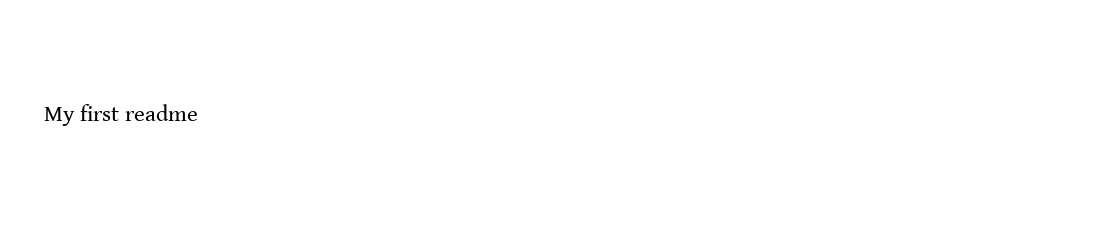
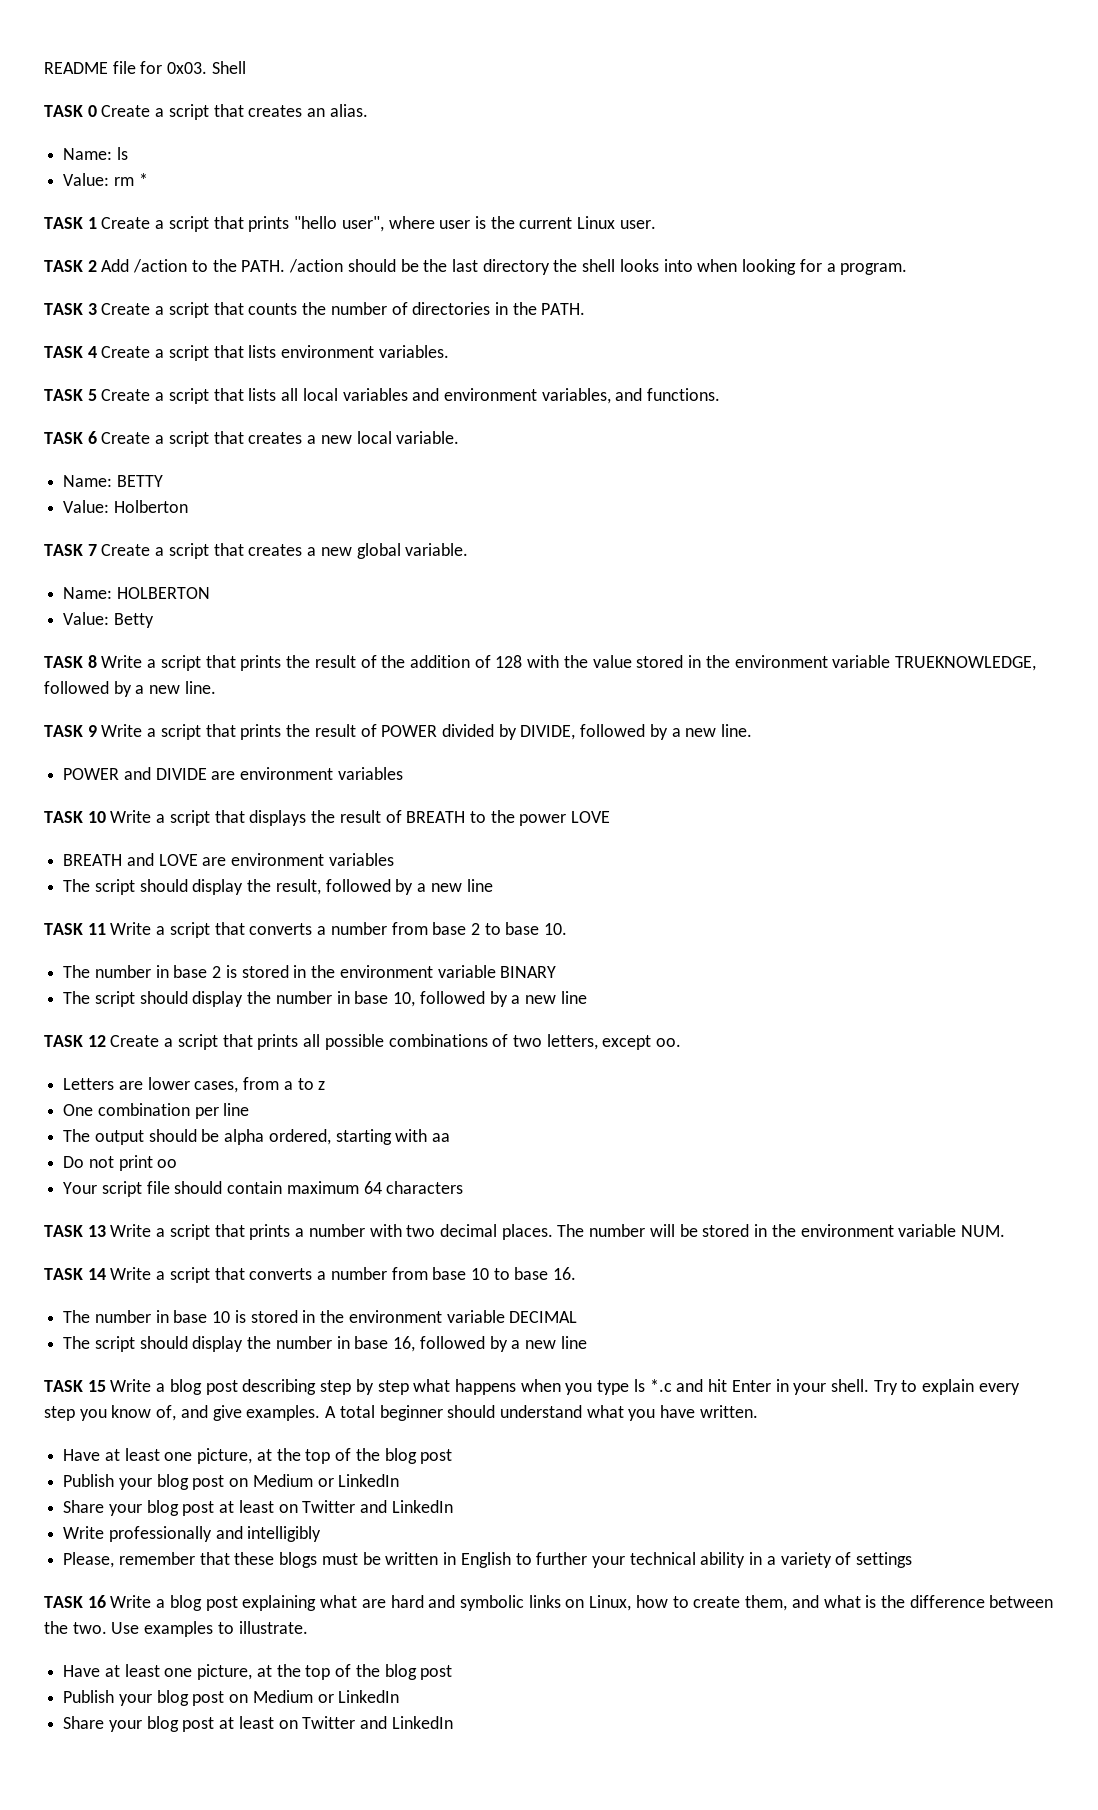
- My first readme
+ README file for 0x03. Shell
+ TASK 0 Create a script that creates an alias.
+ Name: ls
+ Value: rm *
+ TASK 1 Create a script that prints "hello user", where user is the current Linux user.
+ TASK 2 Add /action to the PATH. /action should be the last directory the shell looks into when looking for a program.
+ TASK 3 Create a script that counts the number of directories in the PATH.
+ TASK 4 Create a script that lists environment variables.
+ TASK 5 Create a script that lists all local variables and environment variables, and functions.
+ TASK 6 Create a script that creates a new local variable.
+ Name: BETTY
+ Value: Holberton
+ TASK 7 Create a script that creates a new global variable.
+ Name: HOLBERTON
+ Value: Betty
+ TASK 8 Write a script that prints the result of the addition of 128 with the value stored in the environment variable TRUEKNOWLEDGE, followed by a new line.
+ TASK 9 Write a script that prints the result of POWER divided by DIVIDE, followed by a new line.
+ POWER and DIVIDE are environment variables
+ TASK 10 Write a script that displays the result of BREATH to the power LOVE
+ BREATH and LOVE are environment variables
+ The script should display the result, followed by a new line
+ TASK 11 Write a script that converts a number from base 2 to base 10.
+ The number in base 2 is stored in the environment variable BINARY
+ The script should display the number in base 10, followed by a new line
+ TASK 12 Create a script that prints all possible combinations of two letters, except oo.
+ Letters are lower cases, from a to z
+ One combination per line
+ The output should be alpha ordered, starting with aa
+ Do not print oo
+ Your script file should contain maximum 64 characters
+ TASK 13 Write a script that prints a number with two decimal places. The number will be stored in the environment variable NUM.
+ TASK 14 Write a script that converts a number from base 10 to base 16.
+ The number in base 10 is stored in the environment variable DECIMAL
+ The script should display the number in base 16, followed by a new line
+ TASK 15 Write a blog post describing step by step what happens when you type ls *.c and hit Enter in your shell. Try to explain every step you know of, and give examples. A total beginner should understand what you have written.
+ Have at least one picture, at the top of the blog post
+ Publish your blog post on Medium or LinkedIn
+ Share your blog post at least on Twitter and LinkedIn
+ Write professionally and intelligibly
+ Please, remember that these blogs must be written in English to further your technical ability in a variety of settings
+ TASK 16 Write a blog post explaining what are hard and symbolic links on Linux, how to create them, and what is the difference between the two. Use examples to illustrate.
+ Have at least one picture, at the top of the blog post
+ Publish your blog post on Medium or LinkedIn
+ Share your blog post at least on Twitter and LinkedIn

